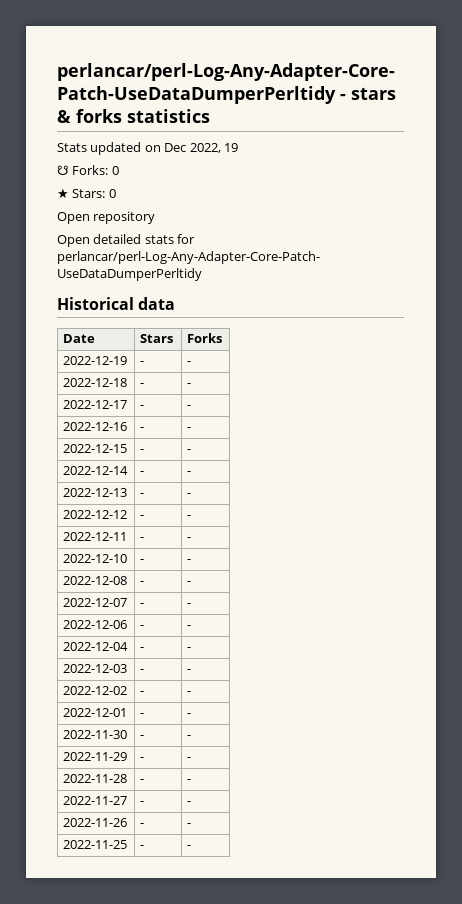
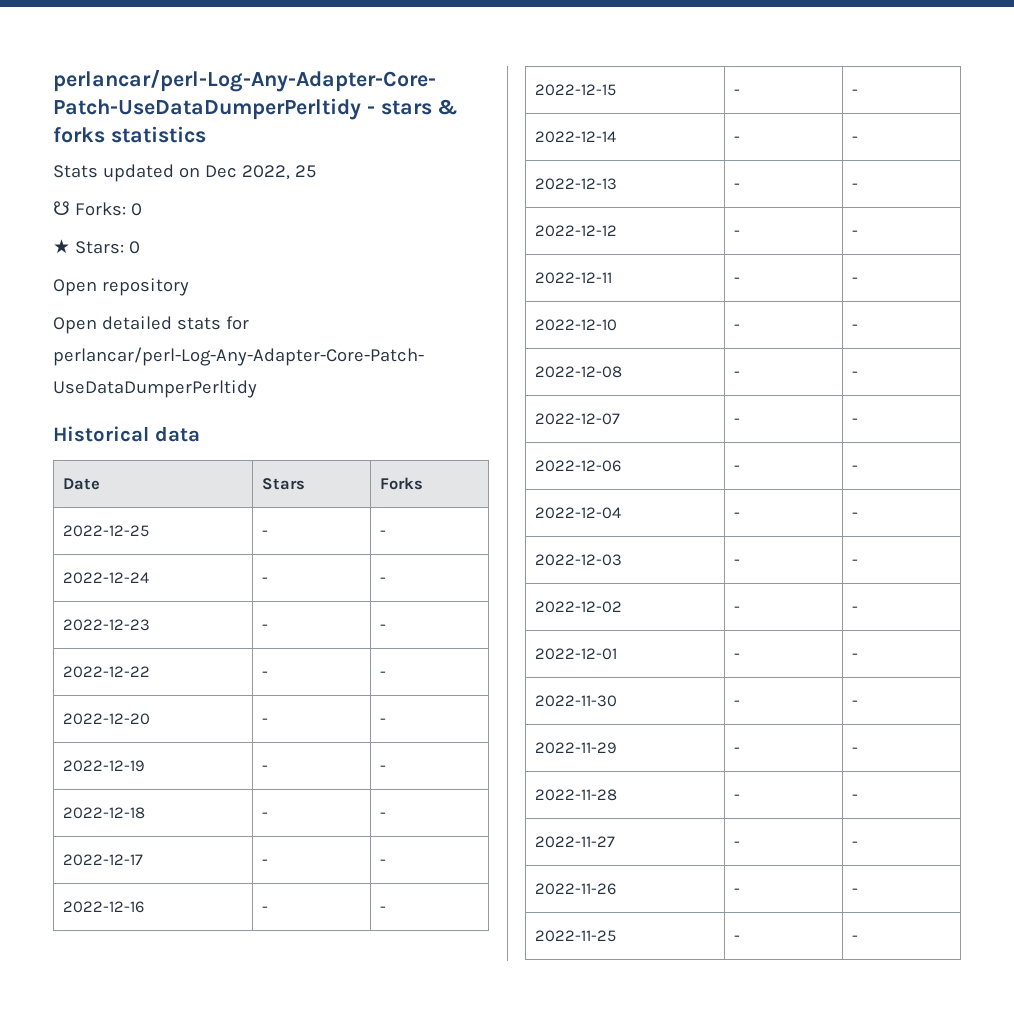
- Stats updated on Dec 2022, 19
+ Stats updated on Dec 2022, 25
+ 2022-12-25 | - | -
+ 2022-12-24 | - | -
+ 2022-12-23 | - | -
+ 2022-12-22 | - | -
+ 2022-12-20 | - | -

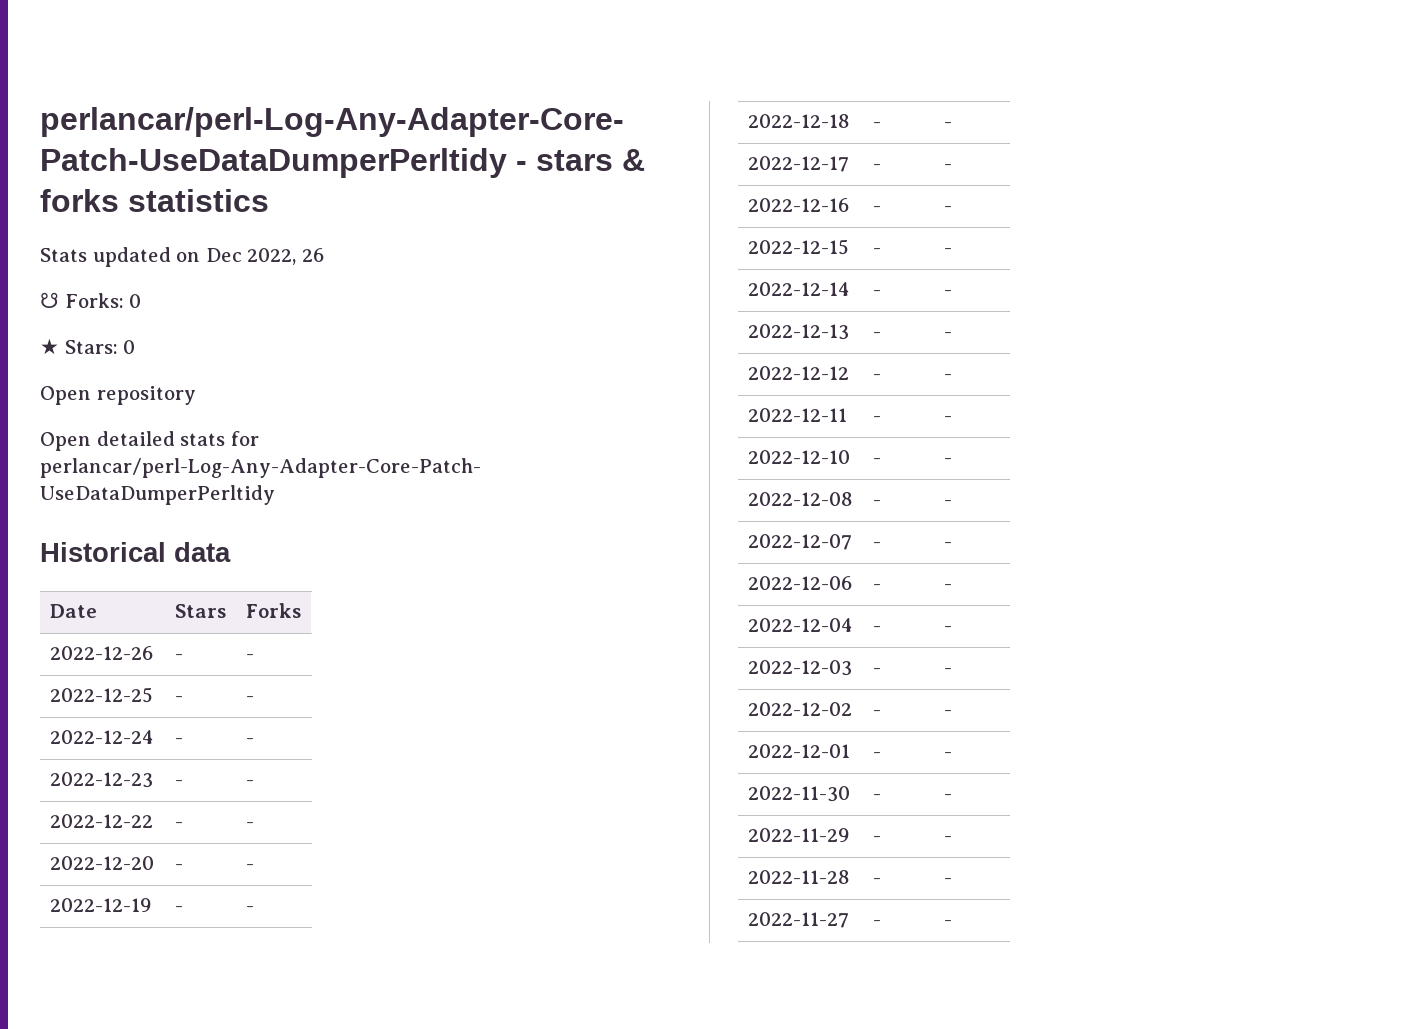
- Stats updated on Dec 2022, 25
+ Stats updated on Dec 2022, 26
+ 2022-12-26 | - | -
- 2022-11-26 | - | -
- 2022-11-25 | - | -

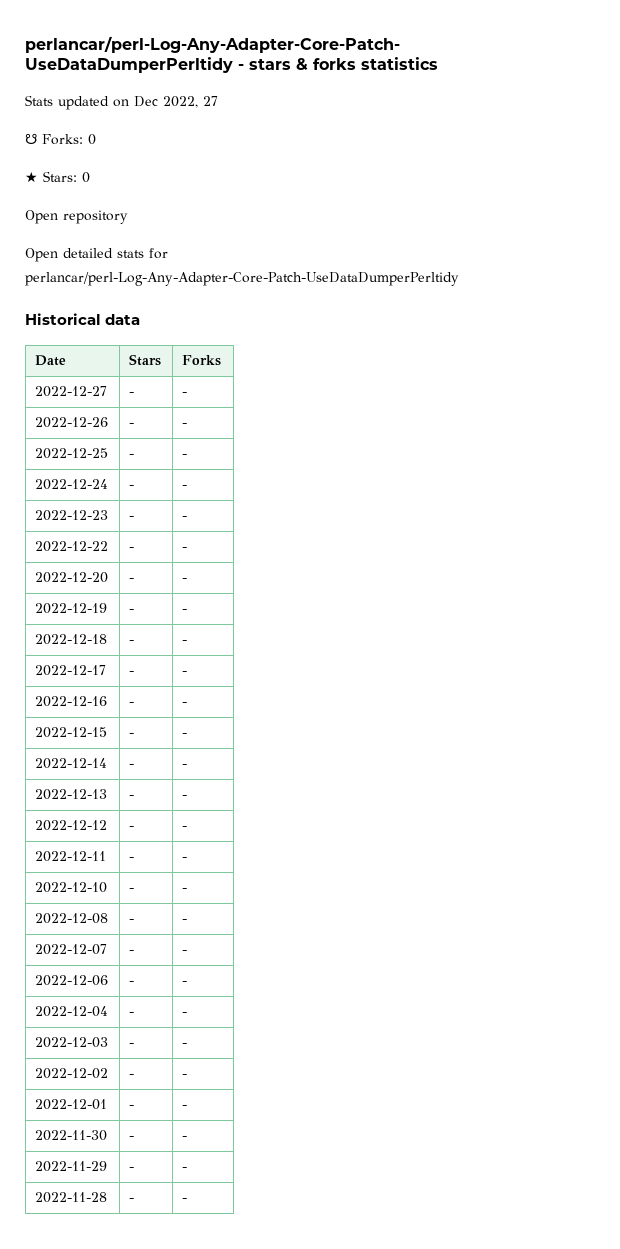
- Stats updated on Dec 2022, 26
+ Stats updated on Dec 2022, 27
+ 2022-12-27 | - | -
- 2022-11-27 | - | -

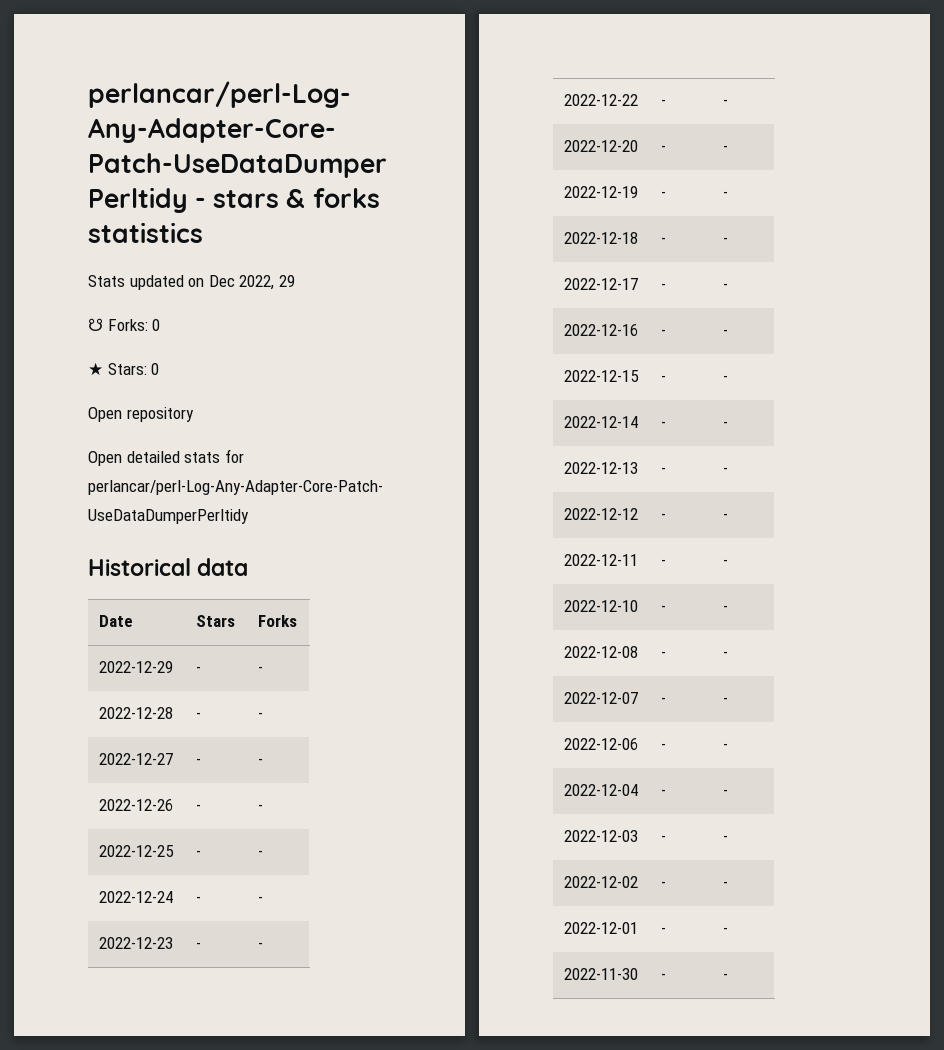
- Stats updated on Dec 2022, 27
+ Stats updated on Dec 2022, 29
+ 2022-12-29 | - | -
+ 2022-12-28 | - | -
- 2022-11-29 | - | -
- 2022-11-28 | - | -

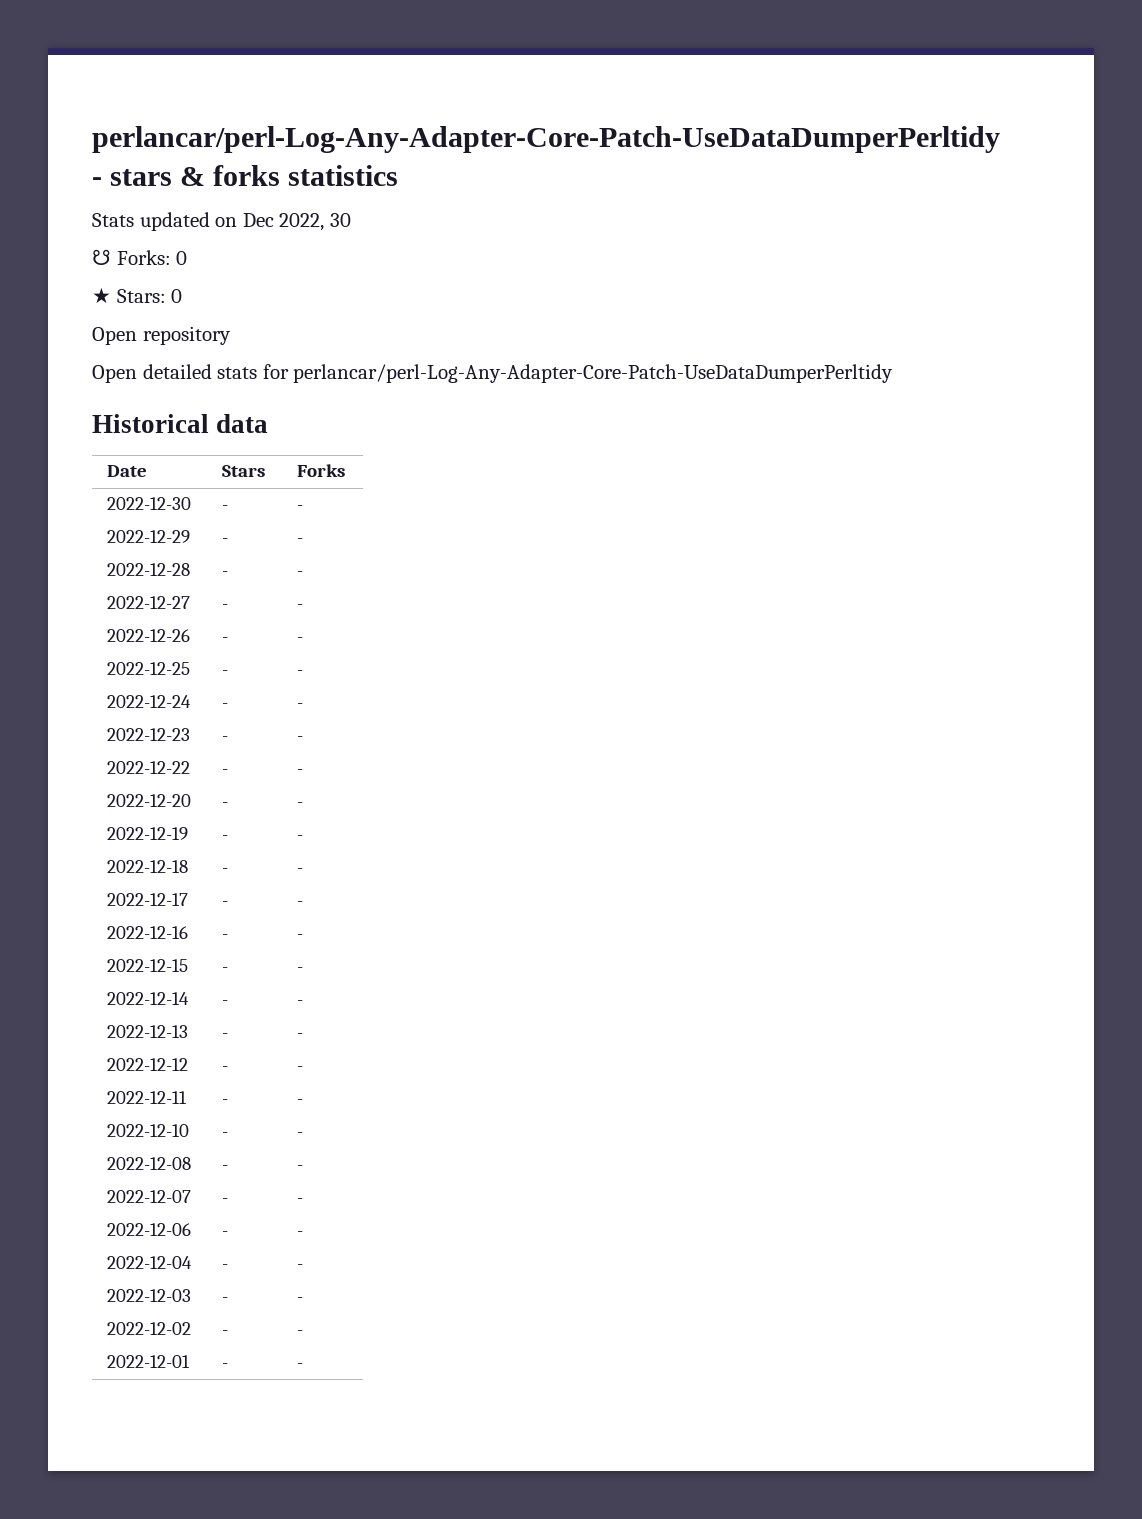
- Stats updated on Dec 2022, 29
+ Stats updated on Dec 2022, 30
+ 2022-12-30 | - | -
- 2022-11-30 | - | -

